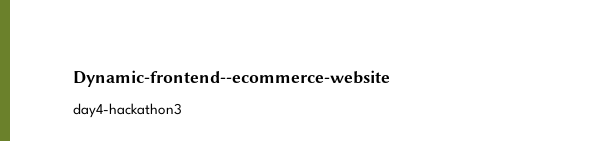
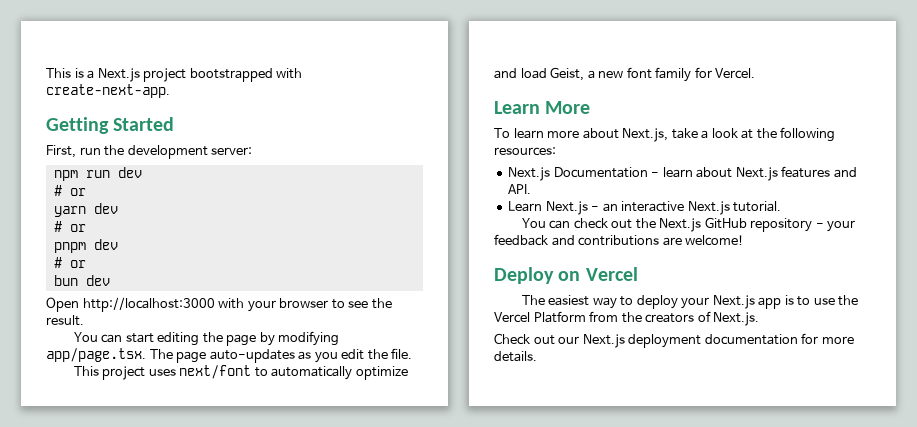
- Dynamic-frontend--ecommerce-website
- day4-hackathon3
+ This is a Next.js project bootstrapped with create-next-app.
+ Getting Started
+ First, run the development server:
+ npm run dev
+ # or
+ yarn dev
+ # or
+ pnpm dev
+ # or
+ bun dev
+ Open http://localhost:3000 with your browser to see the result.
+ You can start editing the page by modifying app/page.tsx. The page auto-updates as you edit the file.
+ This project uses next/font to automatically optimize and load Geist, a new font family for Vercel.
+ Learn More
+ To learn more about Next.js, take a look at the following resources:
+ Next.js Documentation - learn about Next.js features and API.
+ Learn Next.js - an interactive Next.js tutorial.
+ You can check out the Next.js GitHub repository - your feedback and contributions are welcome!
+ Deploy on Vercel
+ The easiest way to deploy your Next.js app is to use the Vercel Platform from the creators of Next.js.
+ Check out our Next.js deployment documentation for more details.

